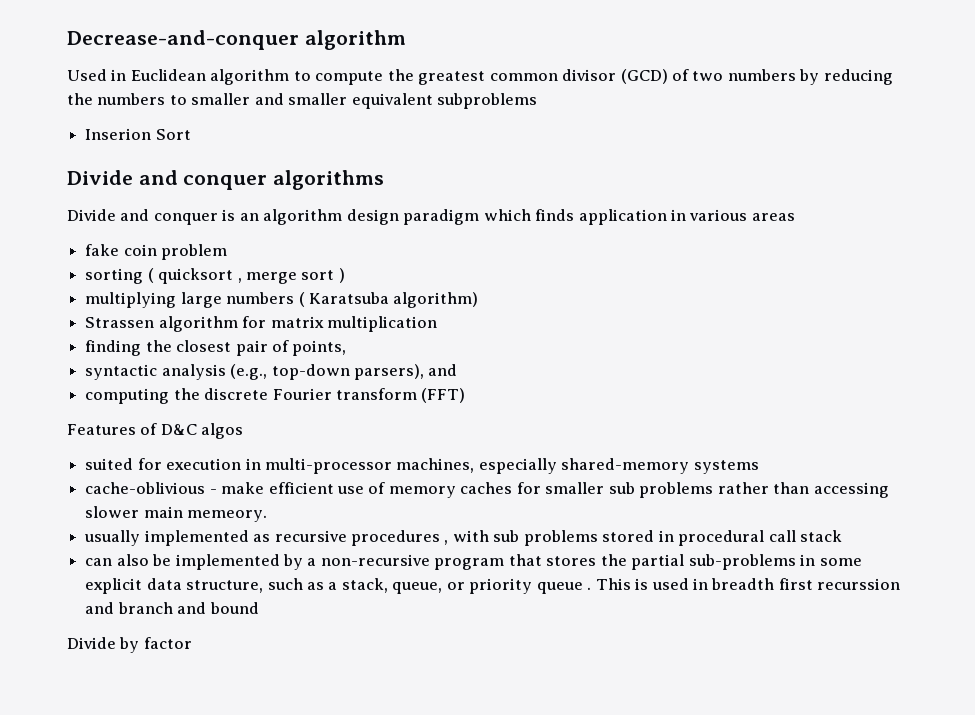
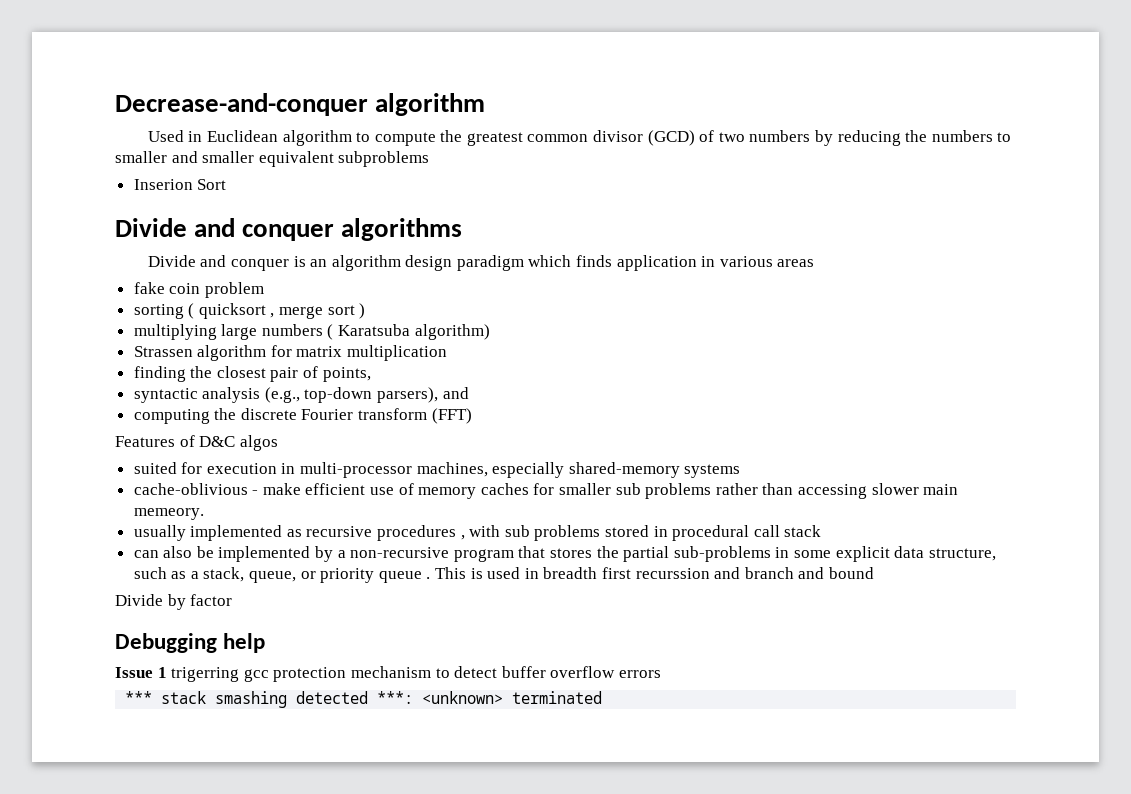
+ Debugging help
+ Issue 1 trigerring gcc protection mechanism to detect buffer overflow errors
+ *** stack smashing detected ***: <unknown> terminated

